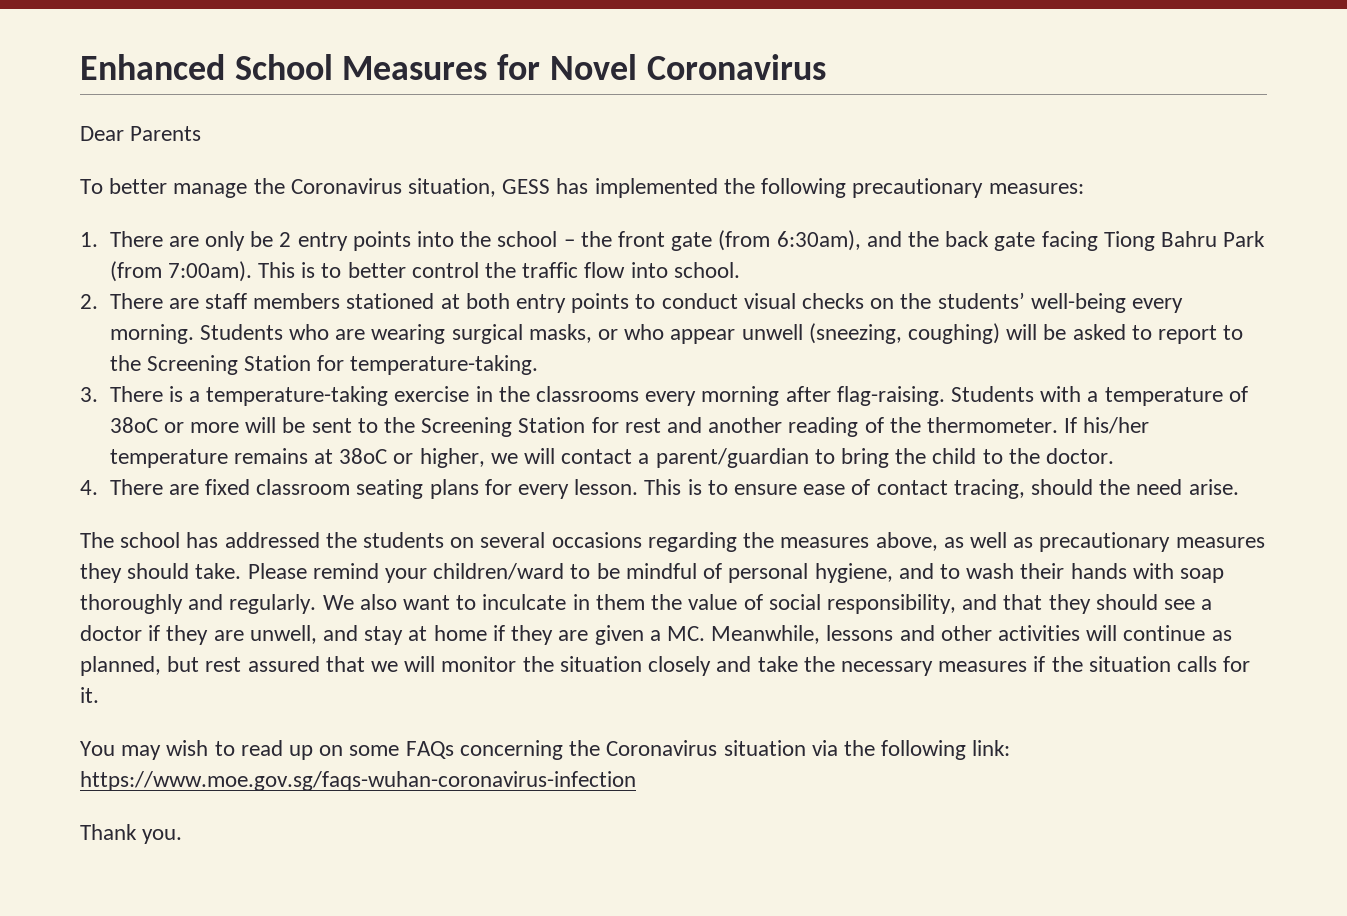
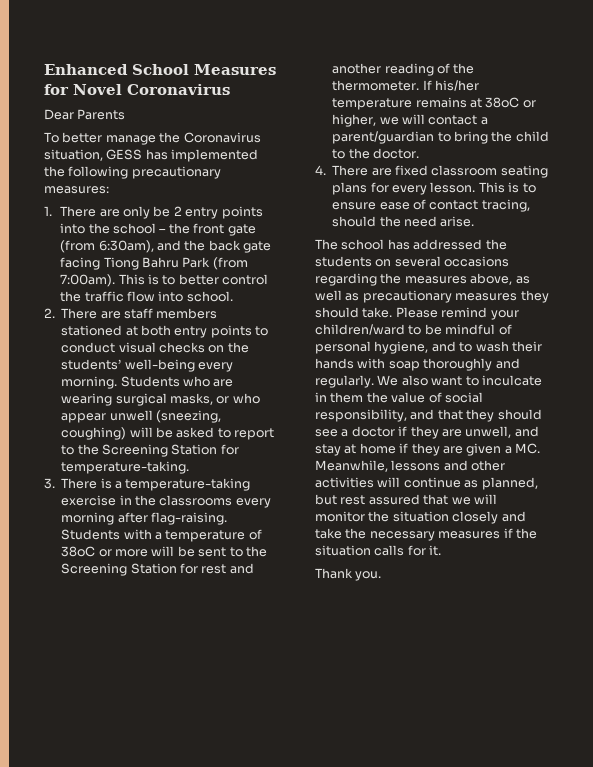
- You may wish to read up on some FAQs concerning the Coronavirus situation via the following link: https://www.moe.gov.sg/faqs-wuhan-coronavirus-infection

